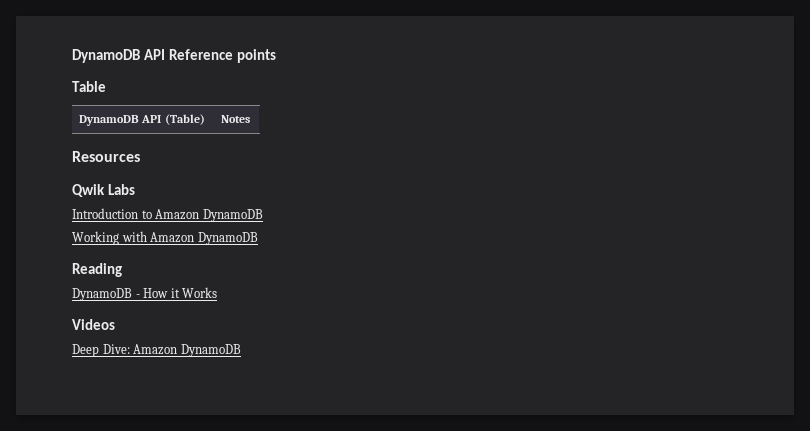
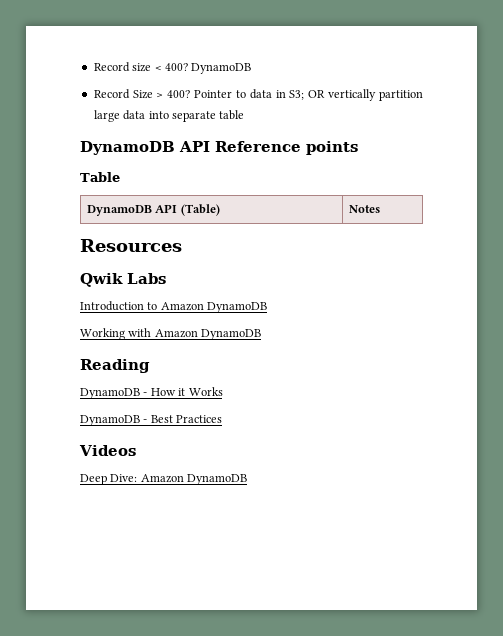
+ Record size < 400? DynamoDB
+ Record Size > 400? Pointer to data in S3; OR vertically partition large data into separate table
+ DynamoDB - Best Practices

